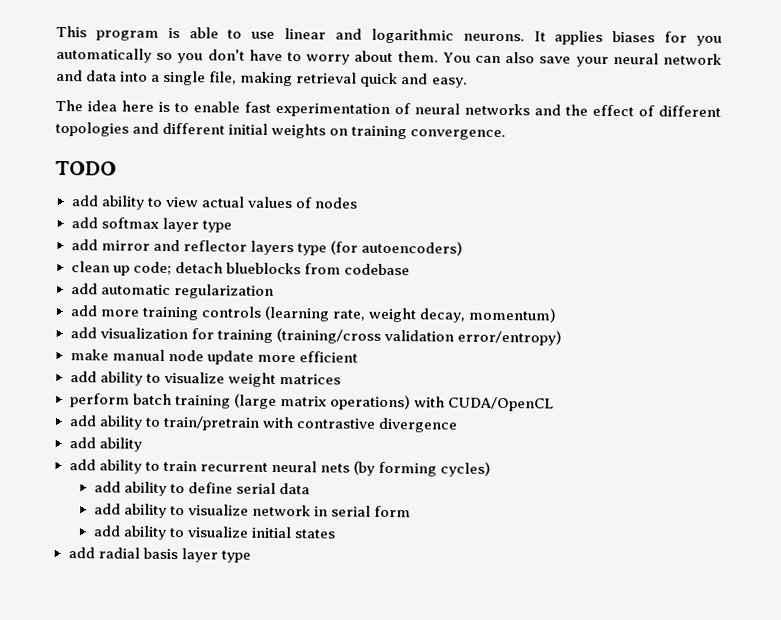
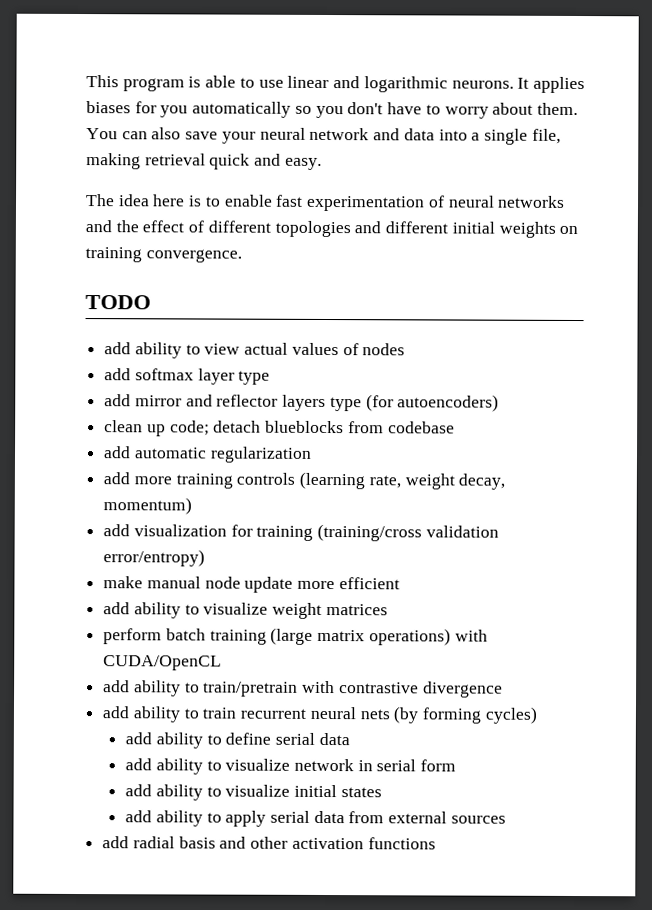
  add ability to train/pretrain with contrastive divergence
- add ability
+ add ability to apply serial data from external sources
- add radial basis layer type
+ add radial basis and other activation functions

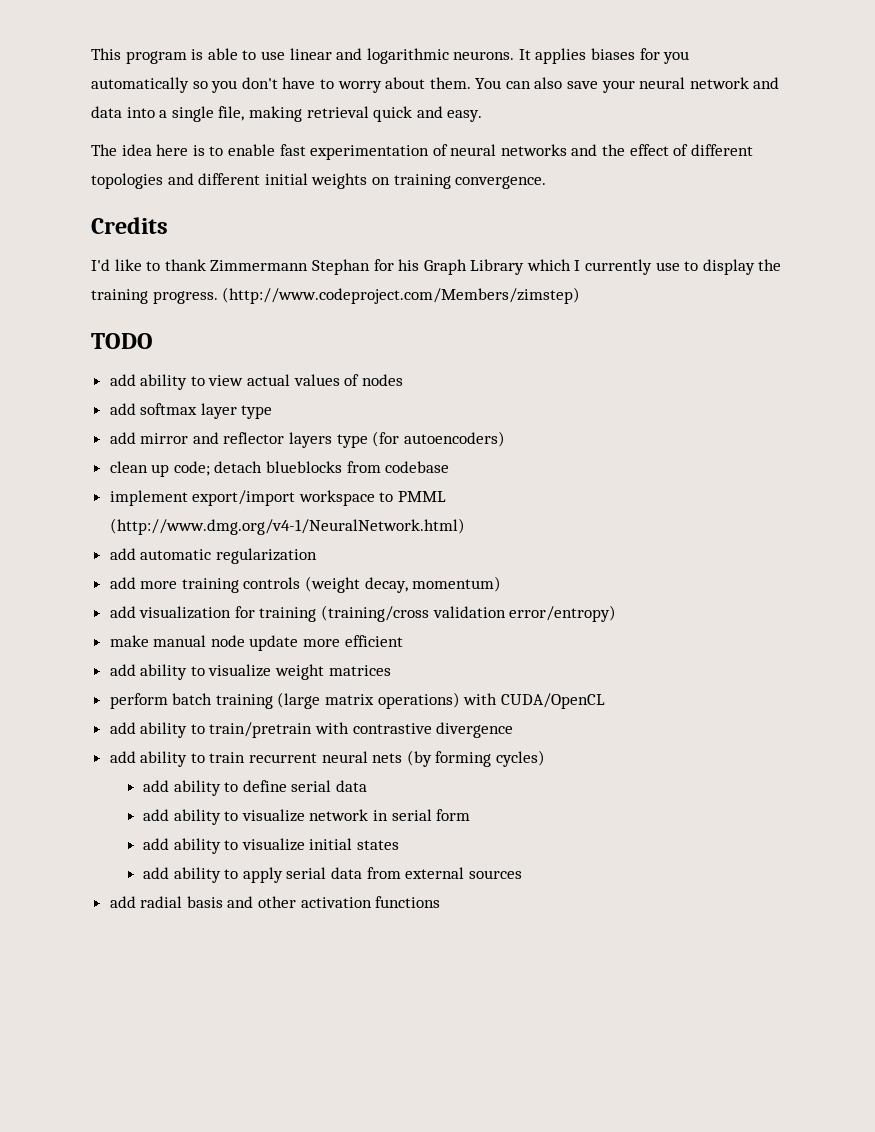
+ Credits
+ I'd like to thank Zimmermann Stephan for his Graph Library which I currently use to display the training progress. (http://www.codeproject.com/Members/zimstep)
+ implement export/import workspace to PMML (http://www.dmg.org/v4-1/NeuralNetwork.html)
- add more training controls (learning rate, weight decay, momentum)
+ add more training controls (weight decay, momentum)

